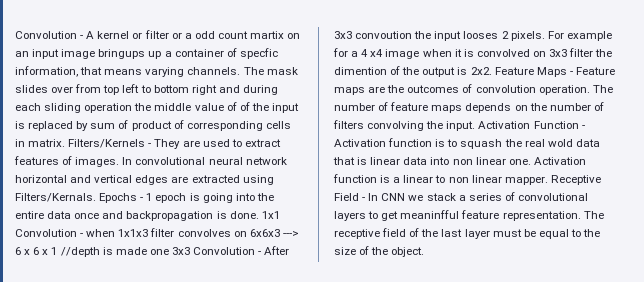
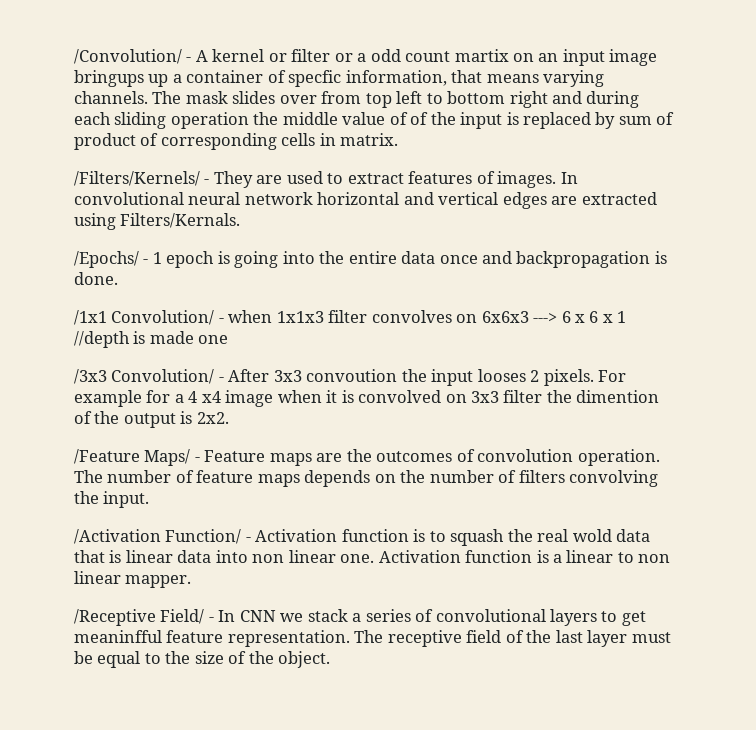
- Convolution - A kernel or filter or a odd count martix on an input image bringups up a container of specfic information, that means varying channels.
+ /Convolution/ - A kernel or filter or a odd count martix on an input image bringups up a container of specfic information, that means varying channels.
- The mask slides over from top left to bottom right and during each sliding operation the middle value of of the input is replaced by sum of product of corresponding cells in matrix. Filters/Kernels - They are used to extract features of images.
+ The mask slides over from top left to bottom right and during each sliding operation the middle value of of the input is replaced by sum of product of corresponding cells in matrix.
+ /Filters/Kernels/ - They are used to extract features of images.
- In convolutional neural network horizontal and vertical edges are extracted using Filters/Kernals. Epochs - 1 epoch is going into the entire data once and backpropagation is done. 1x1 Convolution - when 1x1x3 filter convolves on 6x6x3 ---> 6 x 6 x 1 //depth is made one 3x3 Convolution - After 3x3 convoution the input looses 2 pixels.
+ In convolutional neural network horizontal and vertical edges are extracted using Filters/Kernals.
+ /Epochs/ - 1 epoch is going into the entire data once and backpropagation is done.
+ /1x1 Convolution/ - when 1x1x3 filter convolves on 6x6x3 ---> 6 x 6 x 1 //depth is made one
+ /3x3 Convolution/ - After 3x3 convoution the input looses 2 pixels.
- For example for a 4 x4 image when it is convolved on 3x3 filter the dimention of the output is 2x2. Feature Maps - Feature maps are the outcomes of convolution operation.
+ For example for a 4 x4 image when it is convolved on 3x3 filter the dimention of the output is 2x2.
+ /Feature Maps/ - Feature maps are the outcomes of convolution operation.
- The number of feature maps depends on the number of filters convolving the input. Activation Function - Activation function is to squash the real wold data that is linear data into non linear one.
+ The number of feature maps depends on the number of filters convolving the input.
+ /Activation Function/ - Activation function is to squash the real wold data that is linear data into non linear one.
- Activation function is a linear to non linear mapper. Receptive Field - In CNN we stack a series of convolutional layers to get meaninfful feature representation.
+ Activation function is a linear to non linear mapper.
+ /Receptive Field/ - In CNN we stack a series of convolutional layers to get meaninfful feature representation.

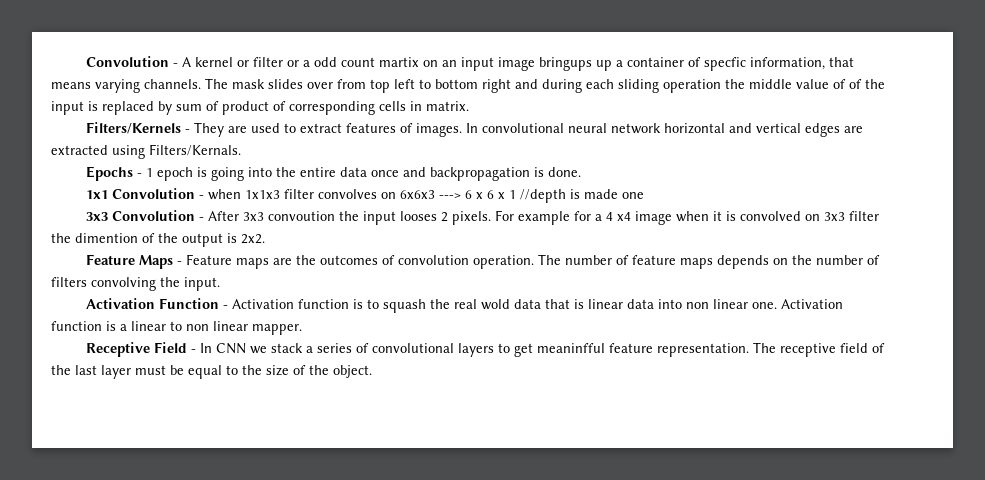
- /Convolution/ - A kernel or filter or a odd count martix on an input image bringups up a container of specfic information, that means varying channels.
+ Convolution - A kernel or filter or a odd count martix on an input image bringups up a container of specfic information, that means varying channels.
- /Filters/Kernels/ - They are used to extract features of images.
+ Filters/Kernels - They are used to extract features of images.
- /Epochs/ - 1 epoch is going into the entire data once and backpropagation is done.
+ Epochs - 1 epoch is going into the entire data once and backpropagation is done.
- /1x1 Convolution/ - when 1x1x3 filter convolves on 6x6x3 ---> 6 x 6 x 1 //depth is made one
+ 1x1 Convolution - when 1x1x3 filter convolves on 6x6x3 ---> 6 x 6 x 1 //depth is made one
- /3x3 Convolution/ - After 3x3 convoution the input looses 2 pixels.
+ 3x3 Convolution - After 3x3 convoution the input looses 2 pixels.
- /Feature Maps/ - Feature maps are the outcomes of convolution operation.
+ Feature Maps - Feature maps are the outcomes of convolution operation.
- /Activation Function/ - Activation function is to squash the real wold data that is linear data into non linear one.
+ Activation Function - Activation function is to squash the real wold data that is linear data into non linear one.
- /Receptive Field/ - In CNN we stack a series of convolutional layers to get meaninfful feature representation.
+ Receptive Field - In CNN we stack a series of convolutional layers to get meaninfful feature representation.

